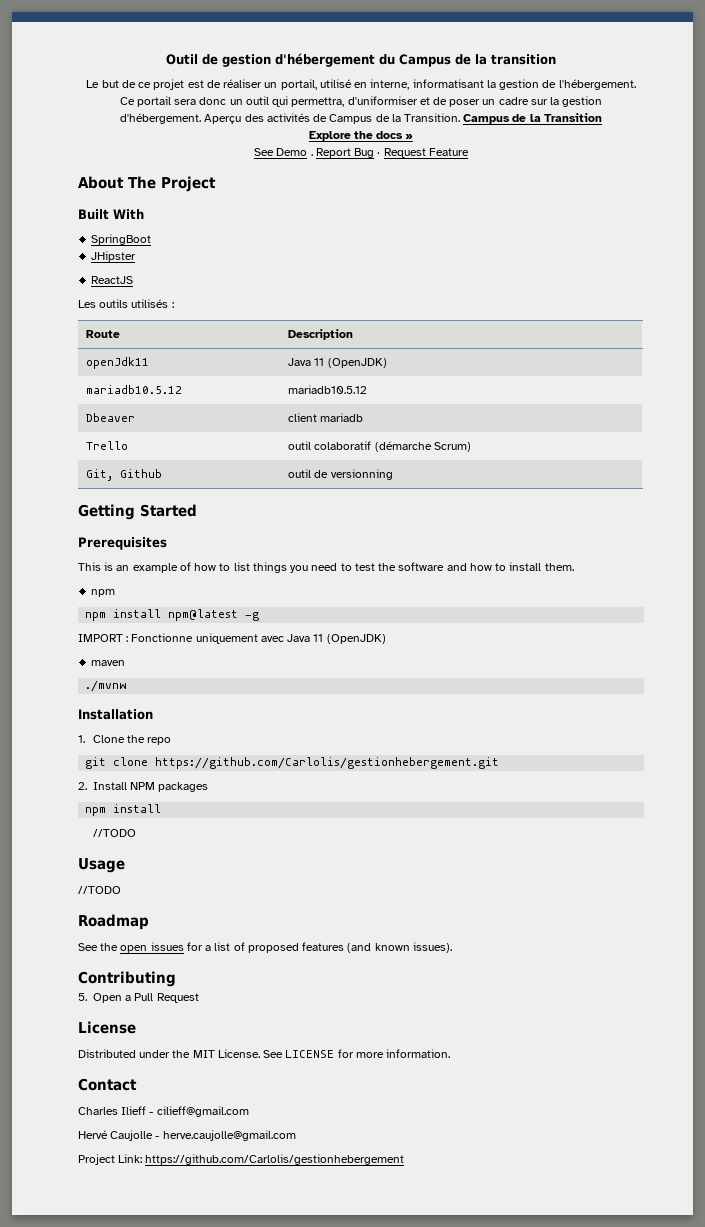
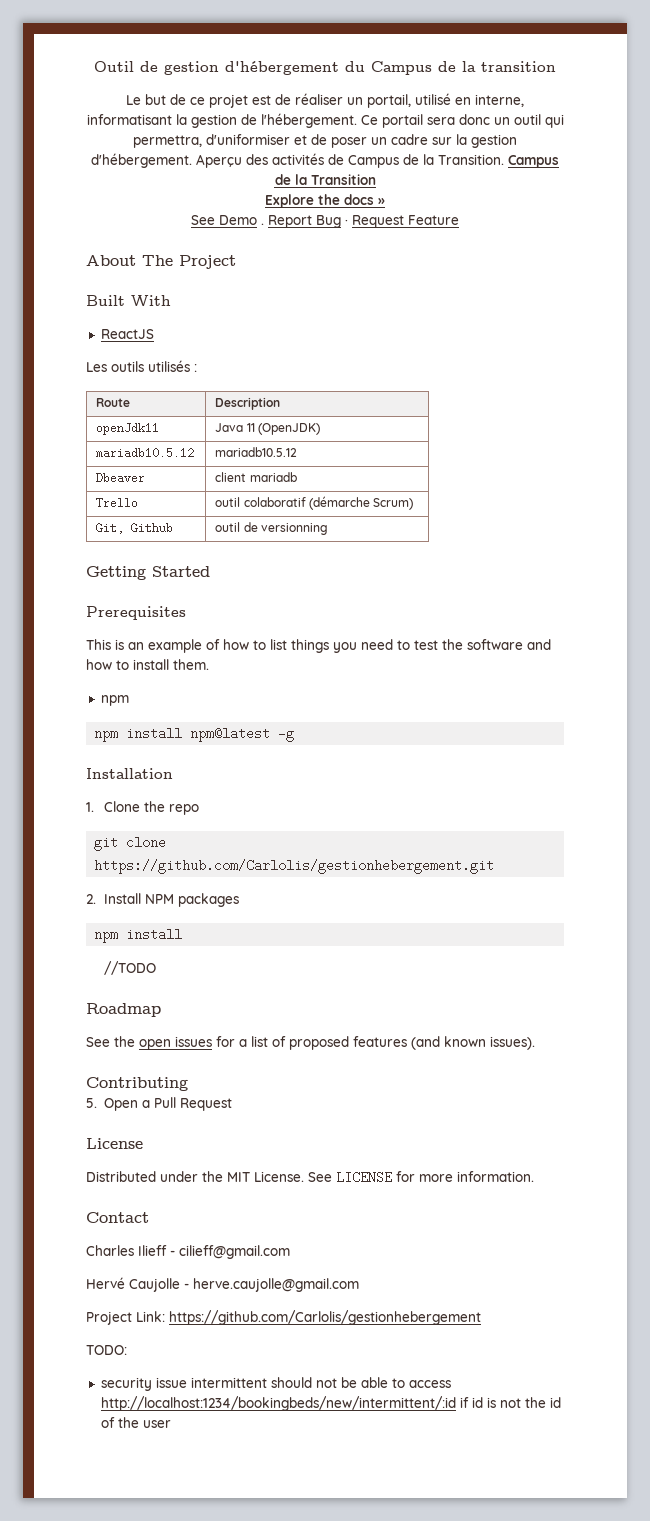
- SpringBoot
- JHipster
- IMPORT : Fonctionne uniquement avec Java 11 (OpenJDK)
- maven
- ./mvnw
- Usage
- //TODO
+ TODO:
+ security issue intermittent should not be able to access http://localhost:1234/bookingbeds/new/intermittent/:id if id is not the id of the user

